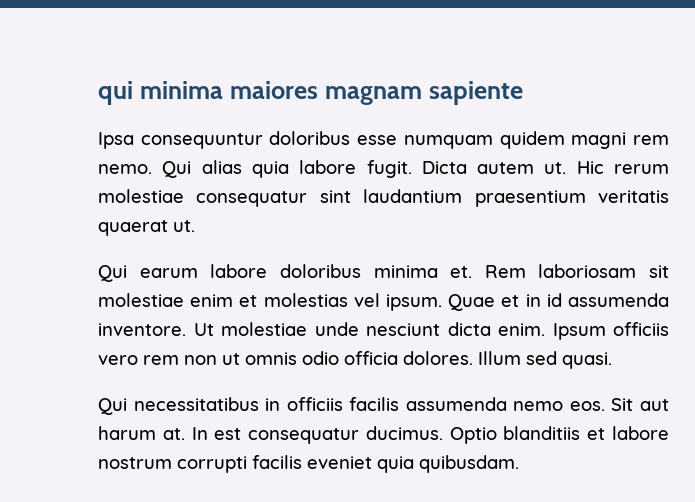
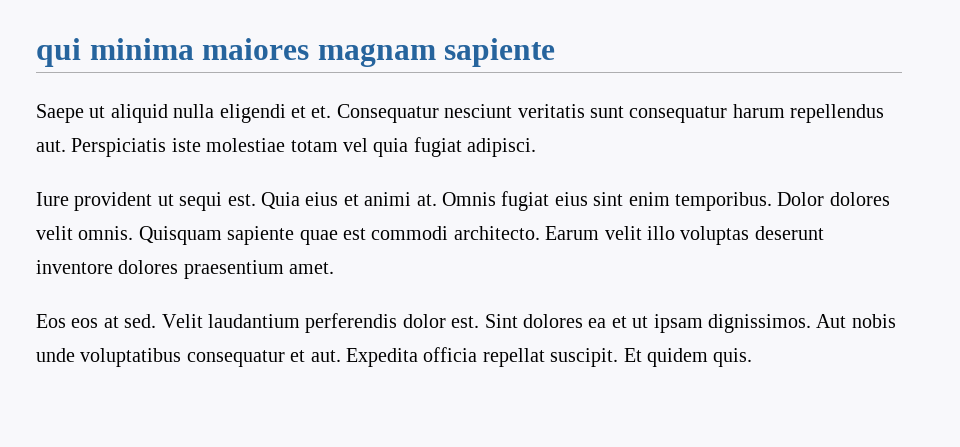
- Ipsa consequuntur doloribus esse numquam quidem magni rem nemo. Qui alias quia labore fugit. Dicta autem ut. Hic rerum molestiae consequatur sint laudantium praesentium veritatis quaerat ut.
- Qui earum labore doloribus minima et. Rem laboriosam sit molestiae enim et molestias vel ipsum. Quae et in id assumenda inventore. Ut molestiae unde nesciunt dicta enim. Ipsum officiis vero rem non ut omnis odio officia dolores. Illum sed quasi.
- Qui necessitatibus in officiis facilis assumenda nemo eos. Sit aut harum at. In est consequatur ducimus. Optio blanditiis et labore nostrum corrupti facilis eveniet quia quibusdam.
+ Saepe ut aliquid nulla eligendi et et. Consequatur nesciunt veritatis sunt consequatur harum repellendus aut. Perspiciatis iste molestiae totam vel quia fugiat adipisci.
+ Iure provident ut sequi est. Quia eius et animi at. Omnis fugiat eius sint enim temporibus. Dolor dolores velit omnis. Quisquam sapiente quae est commodi architecto. Earum velit illo voluptas deserunt inventore dolores praesentium amet.
+ Eos eos at sed. Velit laudantium perferendis dolor est. Sint dolores ea et ut ipsam dignissimos. Aut nobis unde voluptatibus consequatur et aut. Expedita officia repellat suscipit. Et quidem quis.

